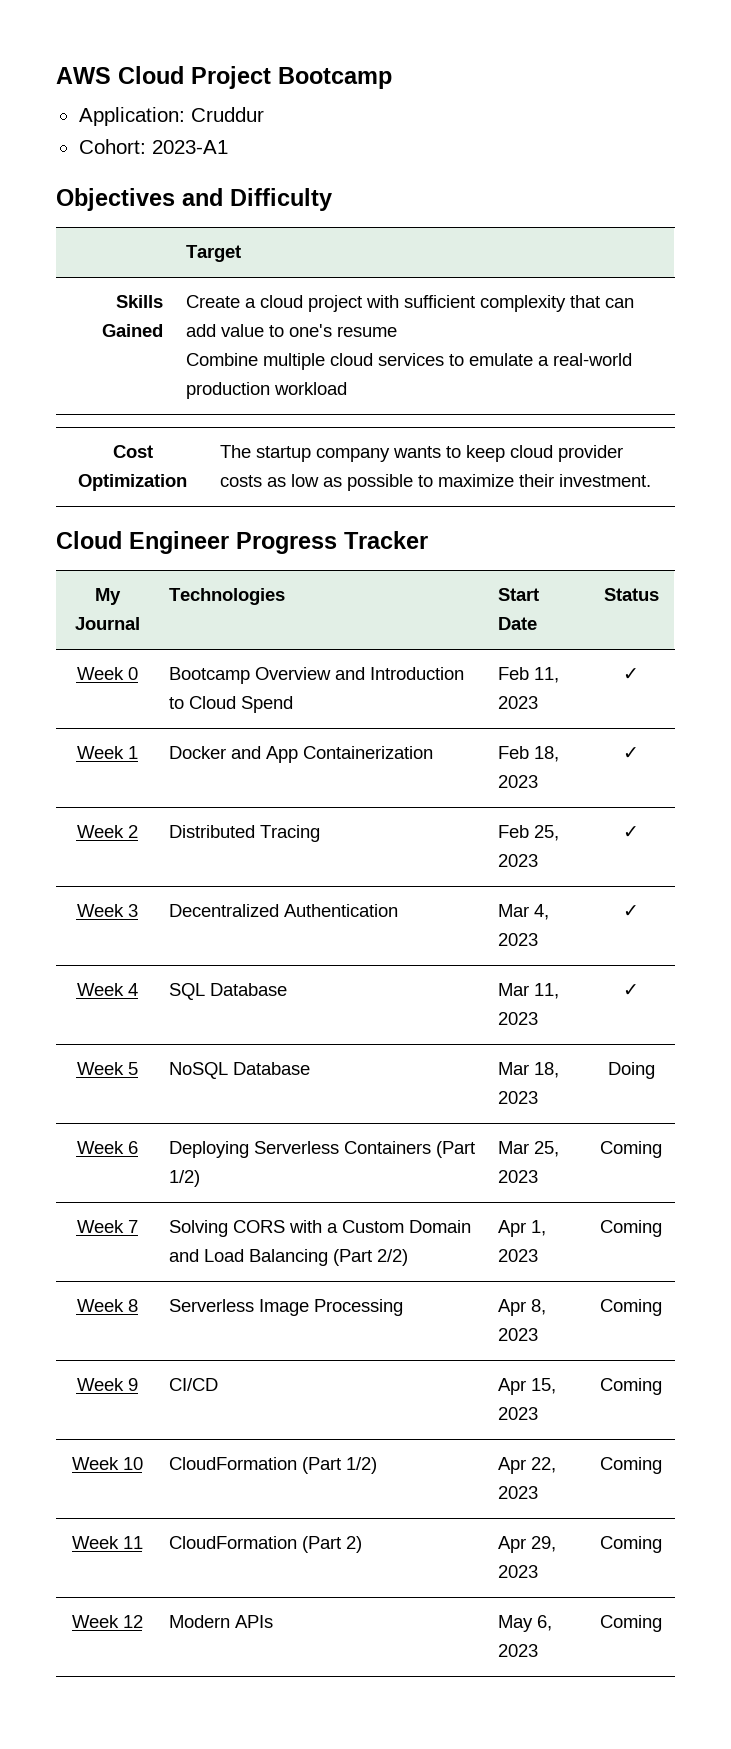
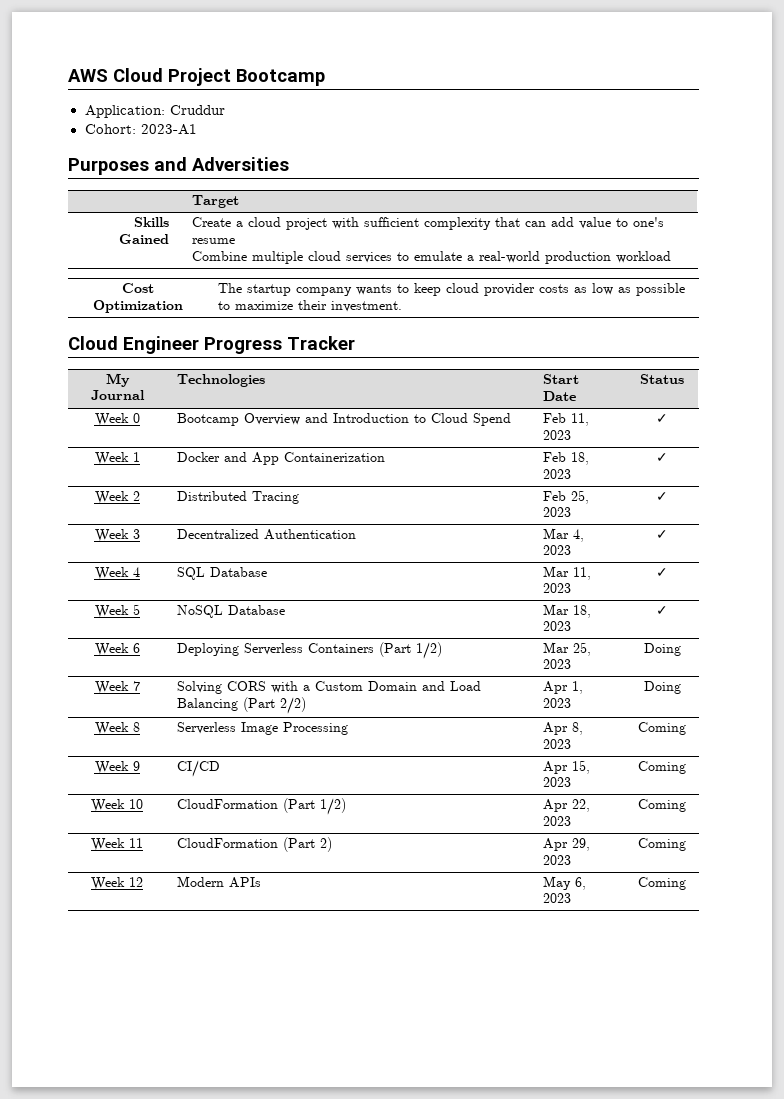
- Objectives and Difficulty
+ Purposes and Adversities
- Week 5 | NoSQL Database | Mar 18, 2023 | Doing
+ Week 5 | NoSQL Database | Mar 18, 2023 | ✓
- Week 6 | Deploying Serverless Containers (Part 1/2) | Mar 25, 2023 | Coming
+ Week 6 | Deploying Serverless Containers (Part 1/2) | Mar 25, 2023 | Doing
- Week 7 | Solving CORS with a Custom Domain and Load Balancing (Part 2/2) | Apr 1, 2023 | Coming
+ Week 7 | Solving CORS with a Custom Domain and Load Balancing (Part 2/2) | Apr 1, 2023 | Doing

